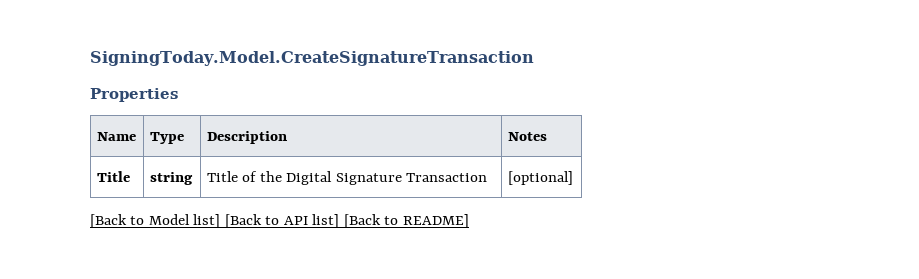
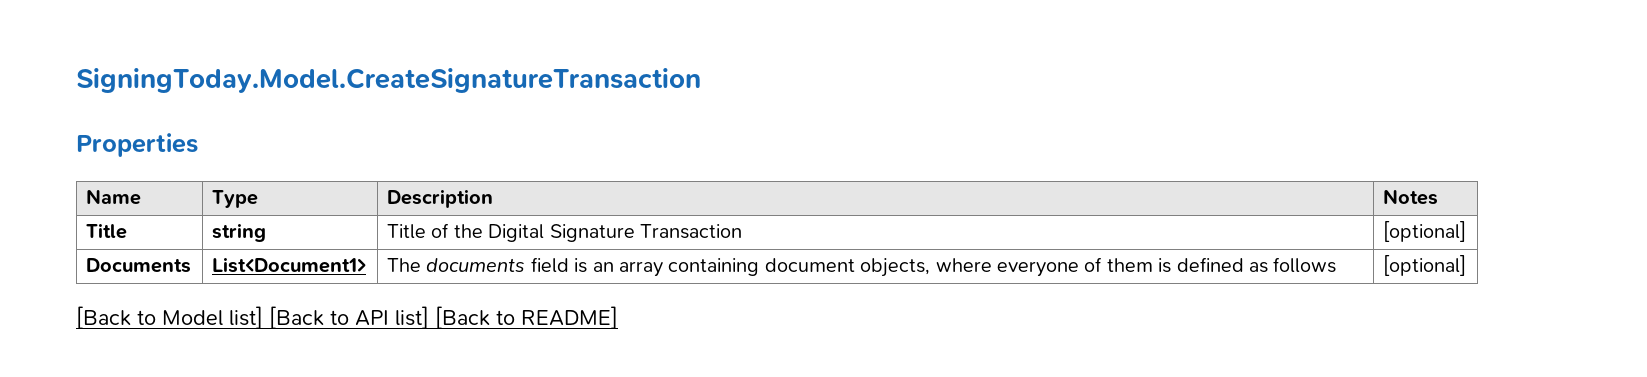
+ Documents | List<Document1> | The documents field is an array containing document objects, where everyone of them is defined as follows | [optional]

